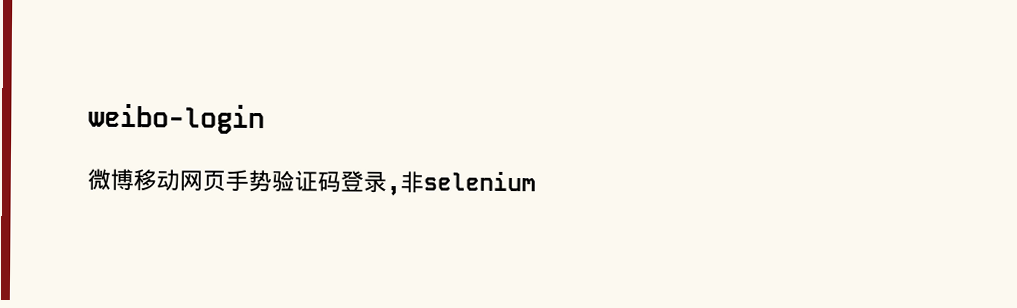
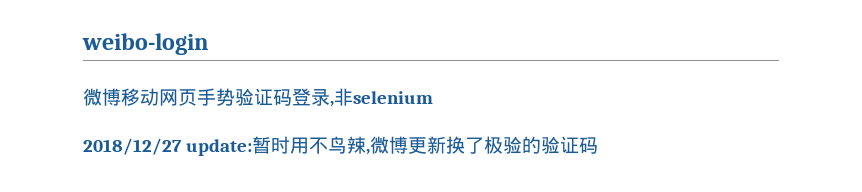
+ 2018/12/27 update:暂时用不鸟辣,微博更新换了极验的验证码

